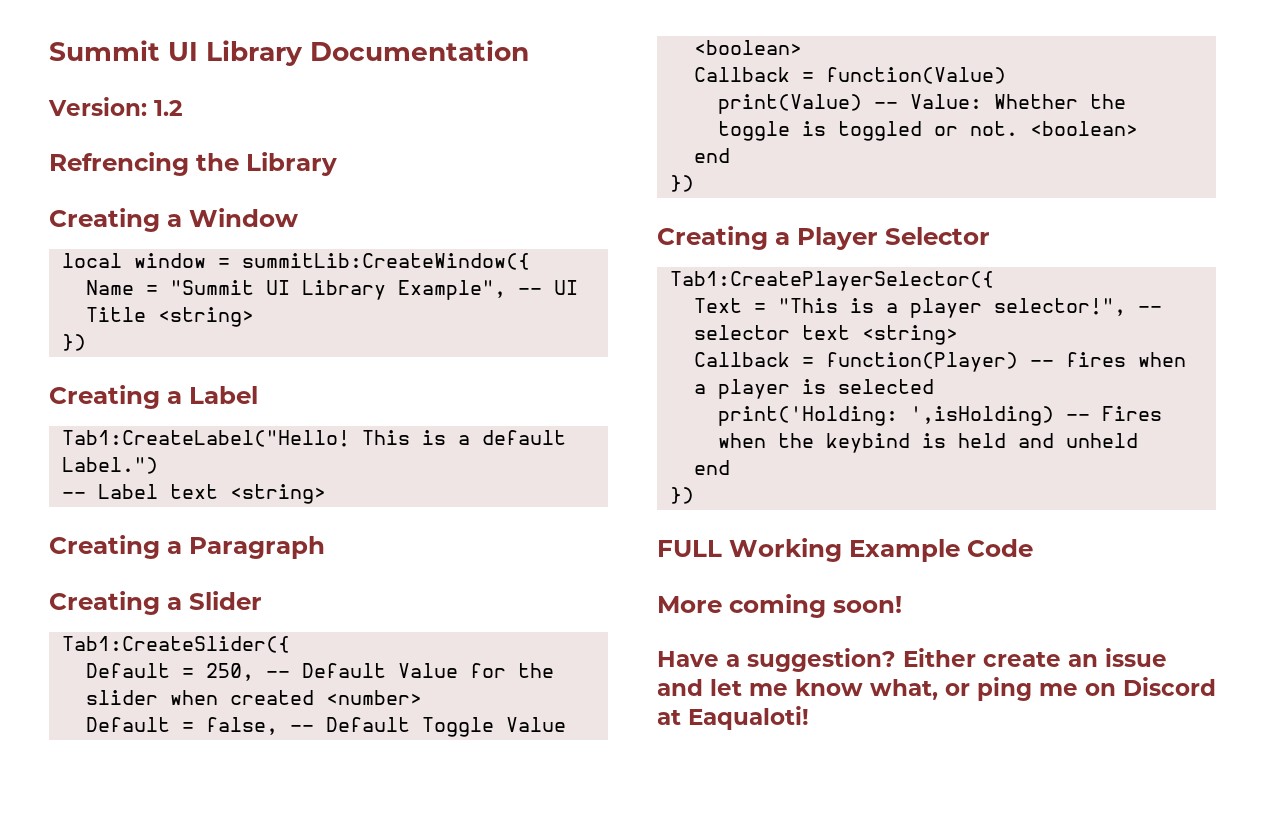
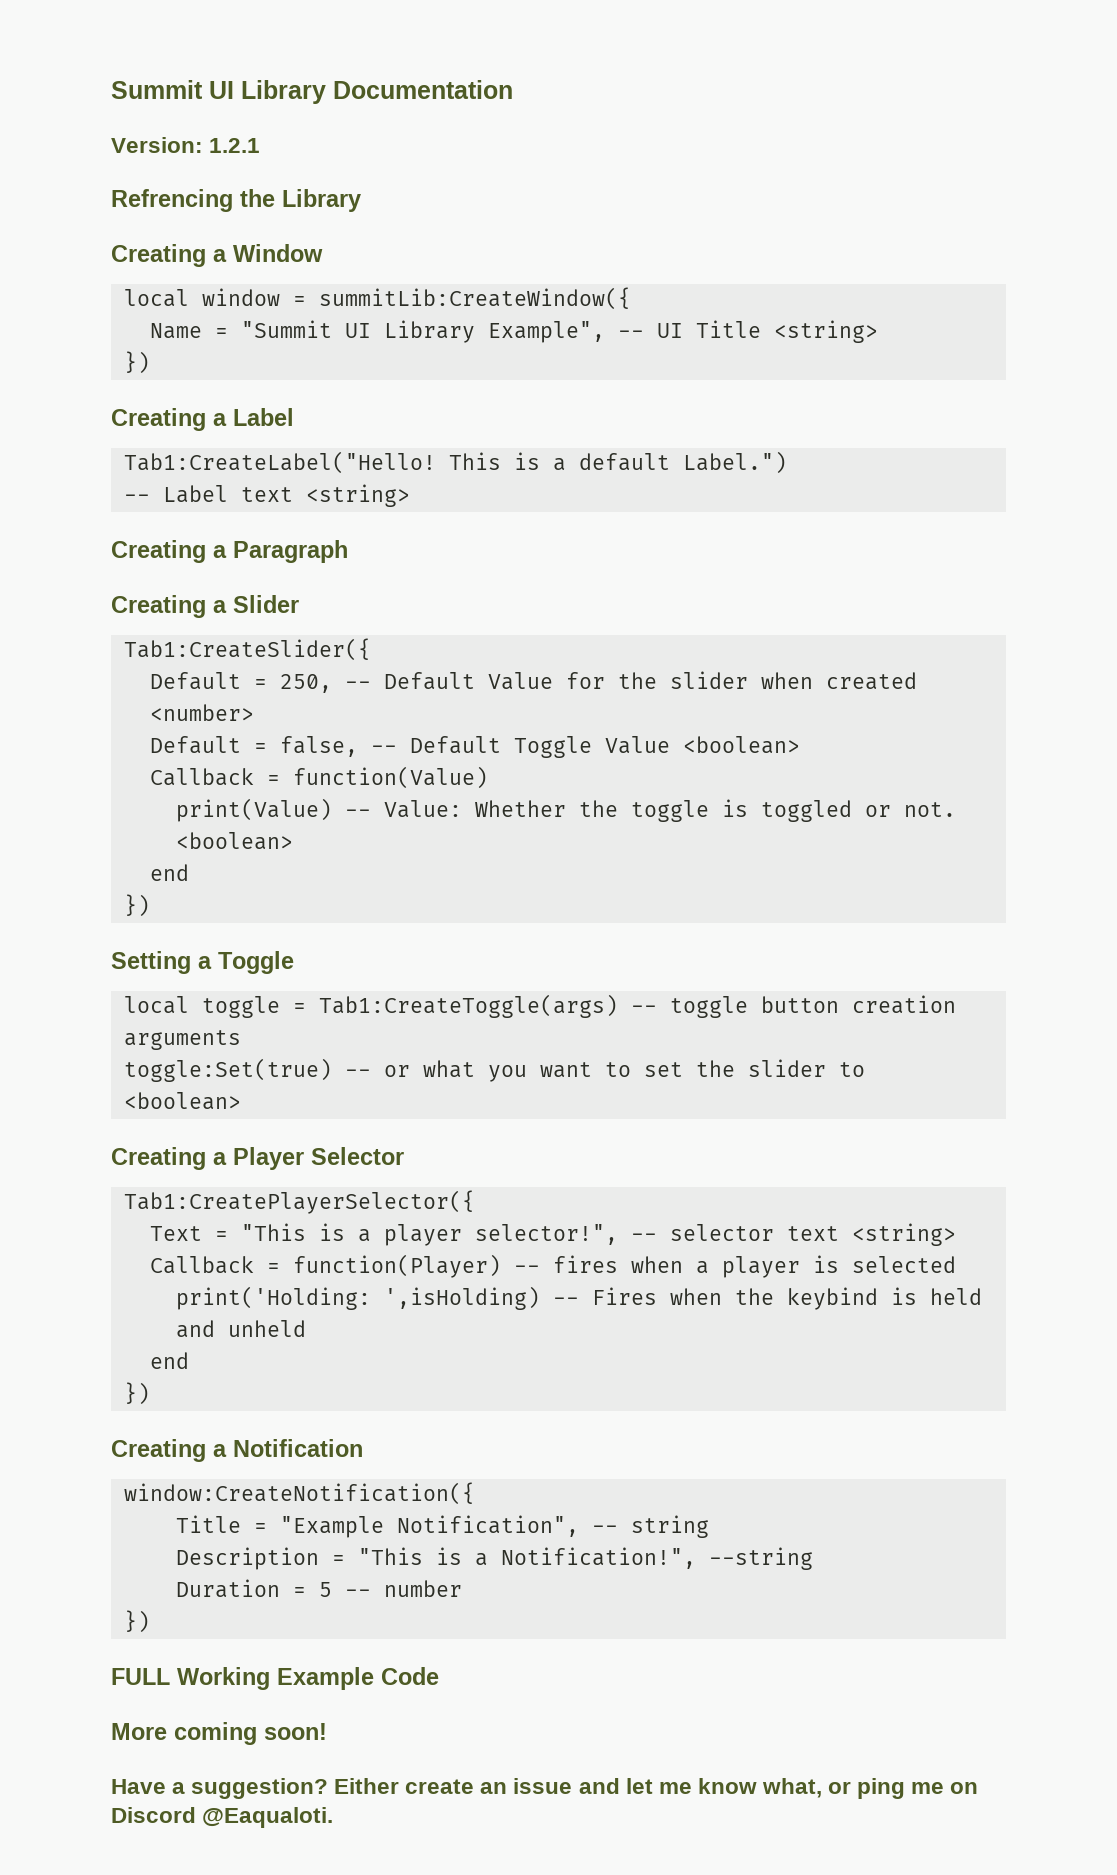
- Version: 1.2
+ Version: 1.2.1
+ Setting a Toggle
+ local toggle = Tab1:CreateToggle(args) -- toggle button creation arguments
+ toggle:Set(true) -- or what you want to set the slider to <boolean>
+ Creating a Notification
+ window:CreateNotification({
+ Title = "Example Notification", -- string
+ Description = "This is a Notification!", --string
+ Duration = 5 -- number
+ })
- Either create an issue and let me know what, or ping me on Discord at Eaqualoti!
+ Either create an issue and let me know what, or ping me on Discord @Eaqualoti.

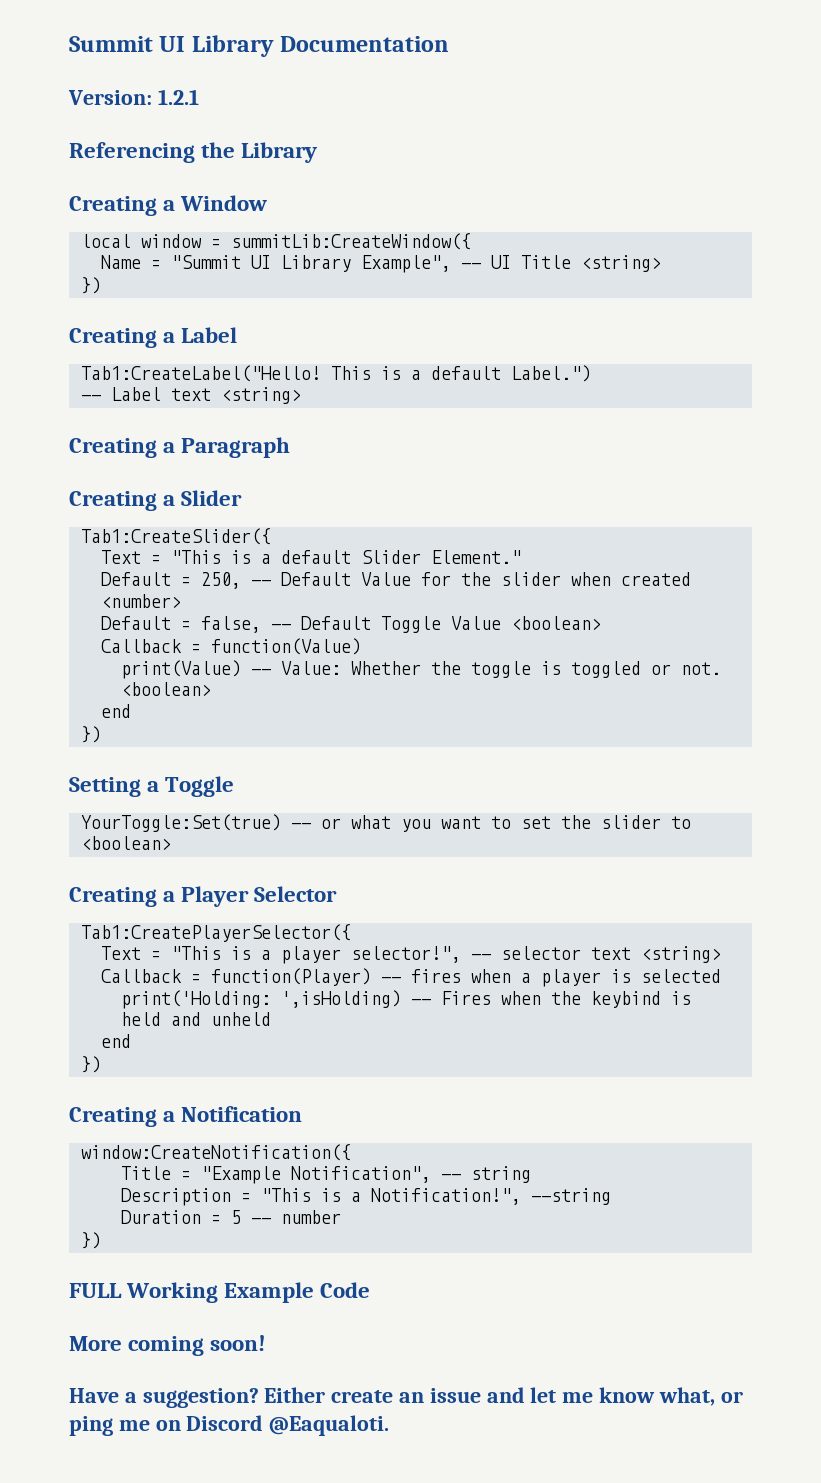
- Refrencing the Library
+ Referencing the Library
+ Text = "This is a default Slider Element."
- local toggle = Tab1:CreateToggle(args) -- toggle button creation arguments
- toggle:Set(true) -- or what you want to set the slider to <boolean>
+ YourToggle:Set(true) -- or what you want to set the slider to <boolean>

